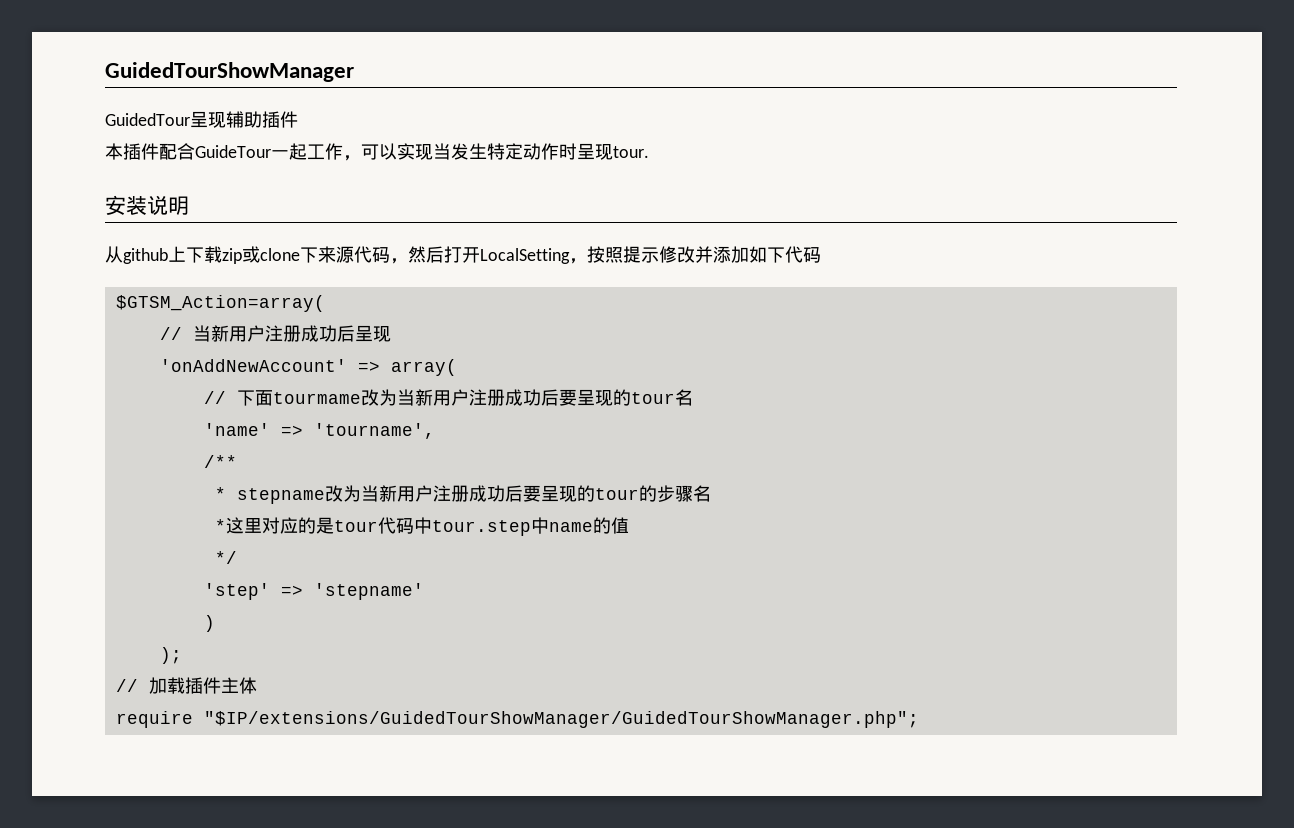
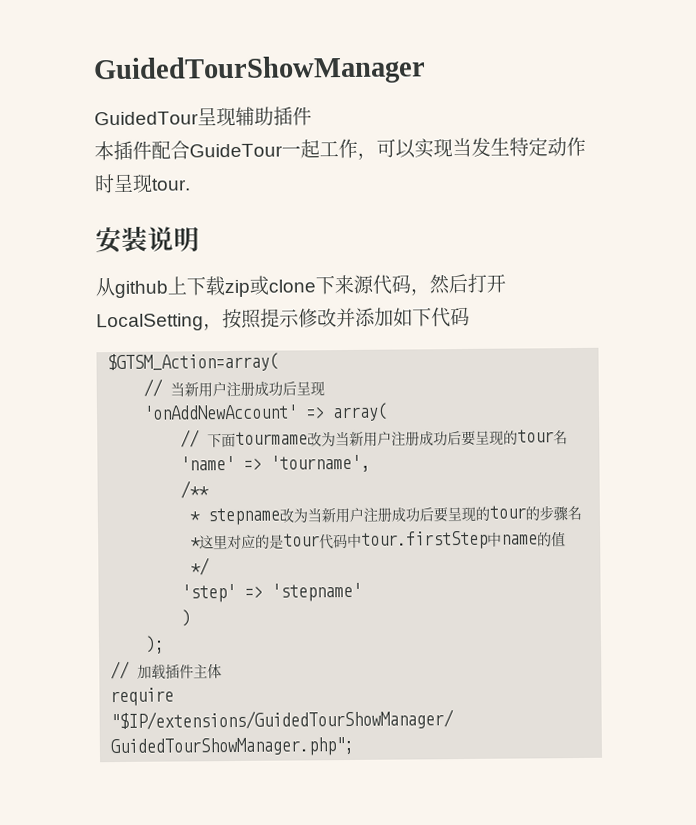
- *这里对应的是tour代码中tour.step中name的值
+ *这里对应的是tour代码中tour.firstStep中name的值

